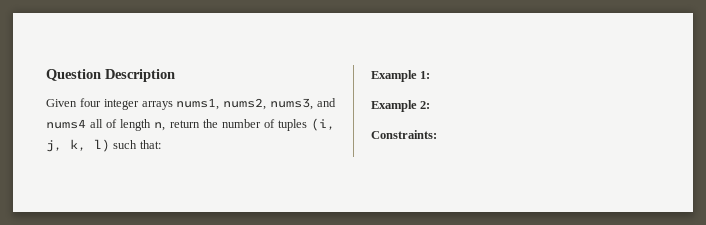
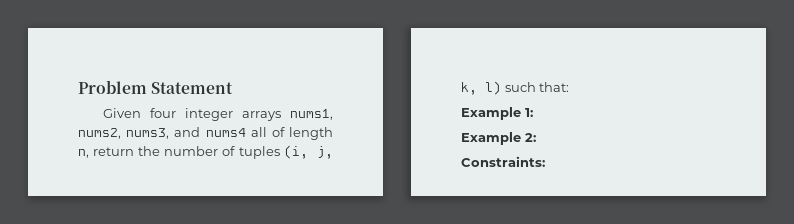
- Question Description
+ Problem Statement

